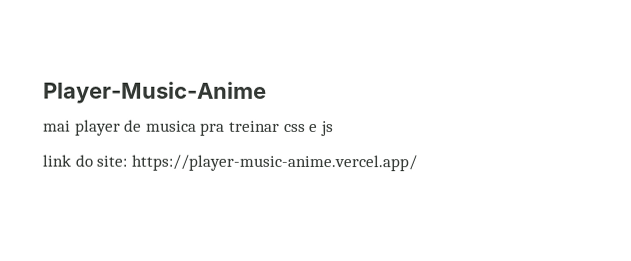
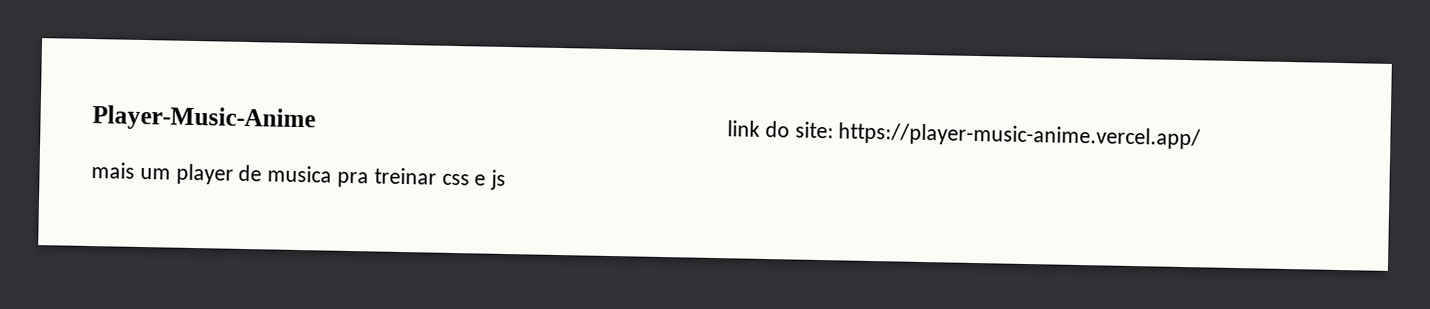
- mai player de musica pra treinar css e js
+ mais um player de musica pra treinar css e js

